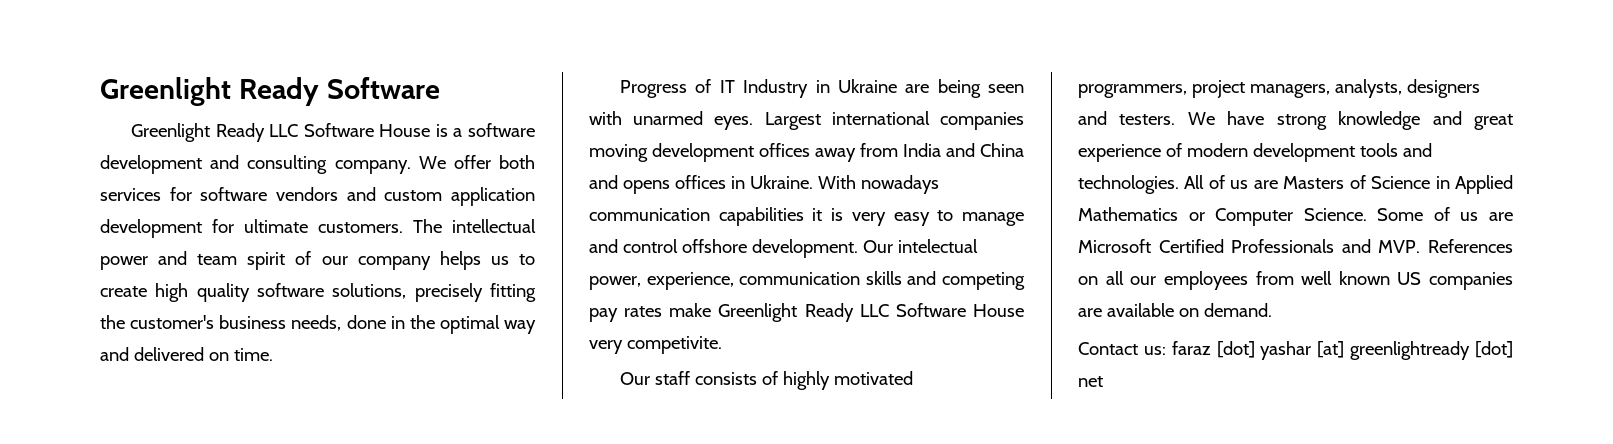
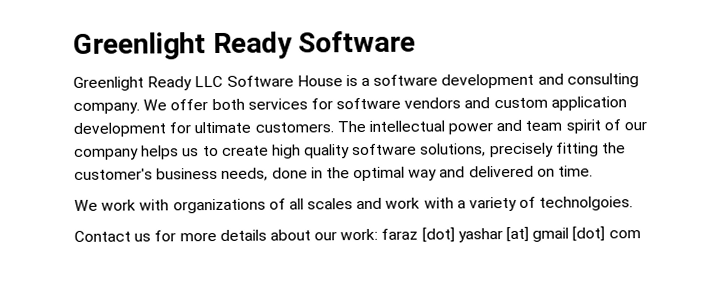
- Progress of IT Industry in Ukraine are being seen with unarmed eyes. Largest international companies moving development offices away from India and China and opens offices in Ukraine. With nowadays communication capabilities it is very easy to manage and control offshore development. Our intelectual power, experience, communication skills and competing pay rates make Greenlight Ready LLC Software House very competivite.
- Our staff consists of highly motivated programmers, project managers, analysts, designers and testers. We have strong knowledge and great experience of modern development tools and technologies. All of us are Masters of Science in Applied Mathematics or Computer Science. Some of us are Microsoft Certified Professionals and MVP. References on all our employees from well known US companies are available on demand.
- Contact us: faraz [dot] yashar [at] greenlightready [dot] net
+ We work with organizations of all scales and work with a variety of technolgoies.
+ Contact us for more details about our work: faraz [dot] yashar [at] gmail [dot] com

